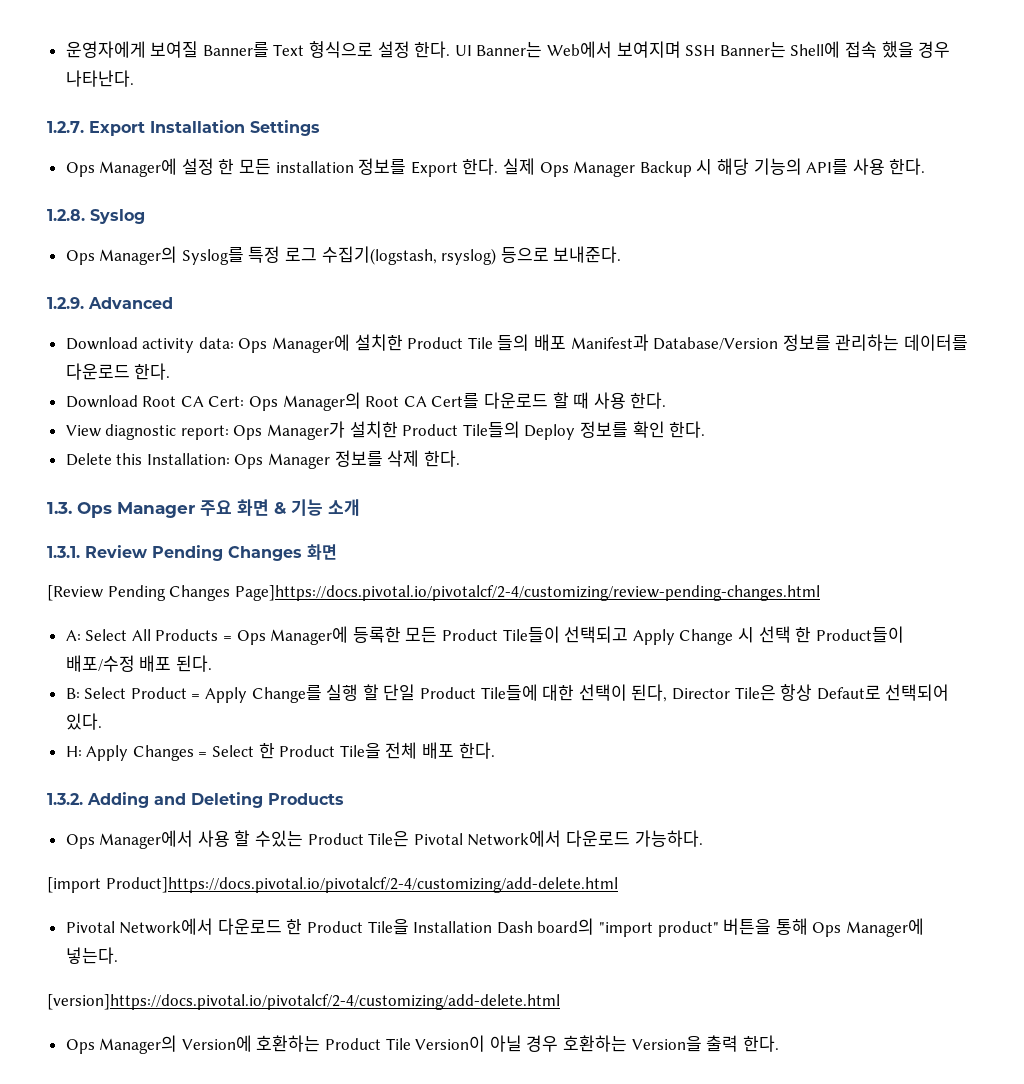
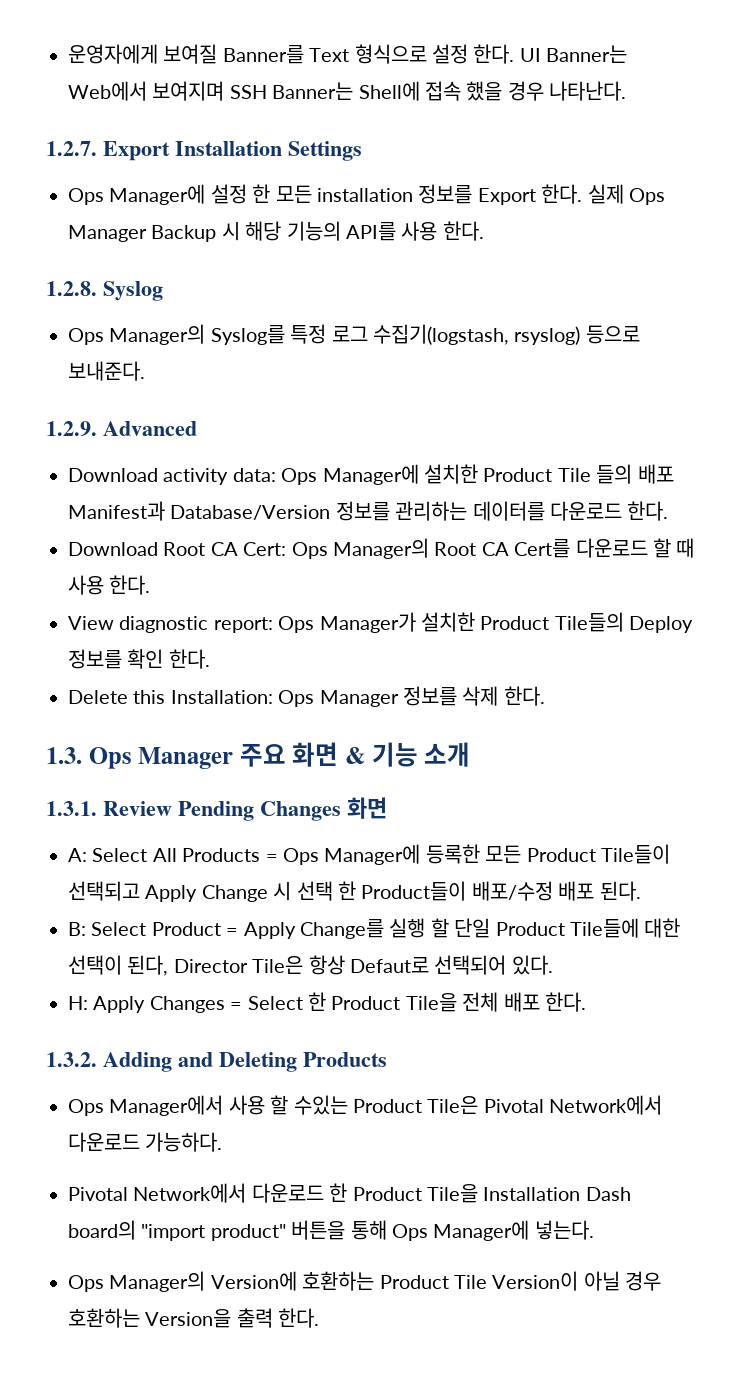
- [Review Pending Changes Page]https://docs.pivotal.io/pivotalcf/2-4/customizing/review-pending-changes.html
- [import Product]https://docs.pivotal.io/pivotalcf/2-4/customizing/add-delete.html
- [version]https://docs.pivotal.io/pivotalcf/2-4/customizing/add-delete.html

